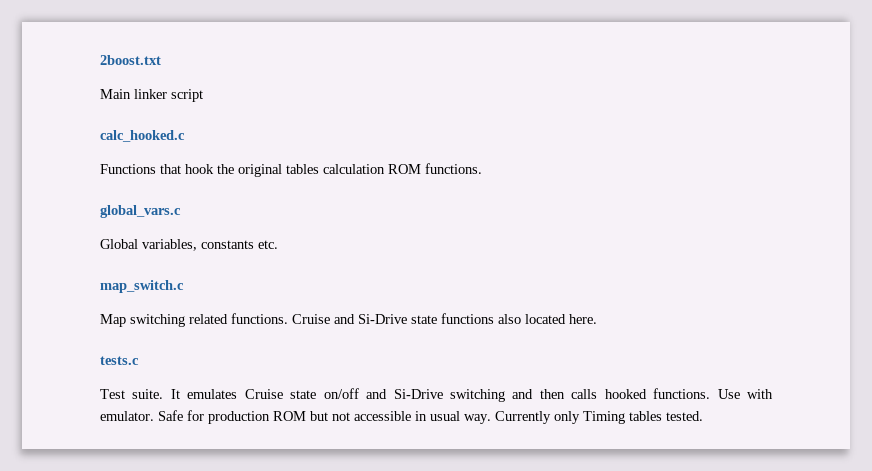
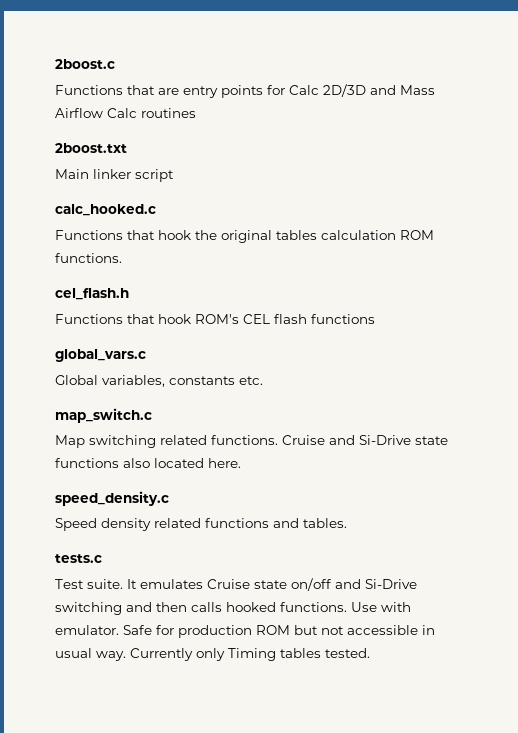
+ 2boost.c
+ Functions that are entry points for Calc 2D/3D and Mass Airflow Calc routines
+ cel_flash.h
+ Functions that hook ROM's CEL flash functions
+ speed_density.c
+ Speed density related functions and tables.

